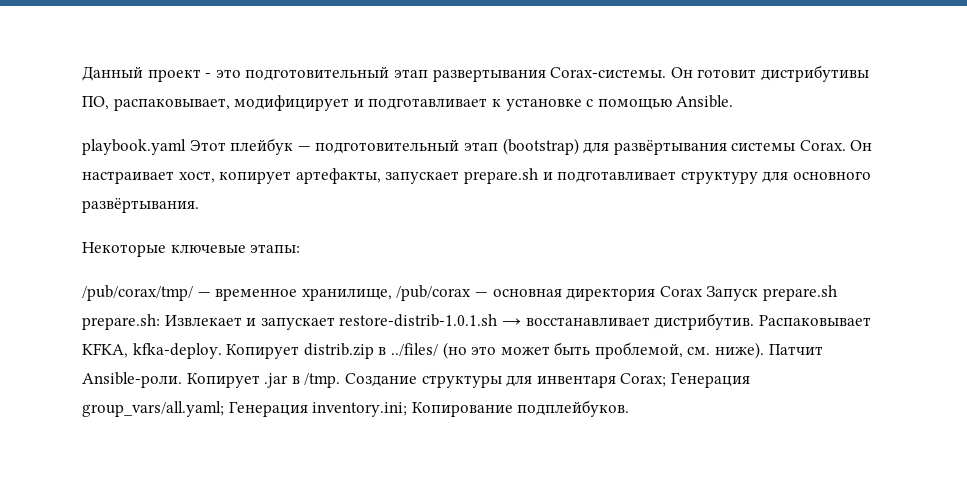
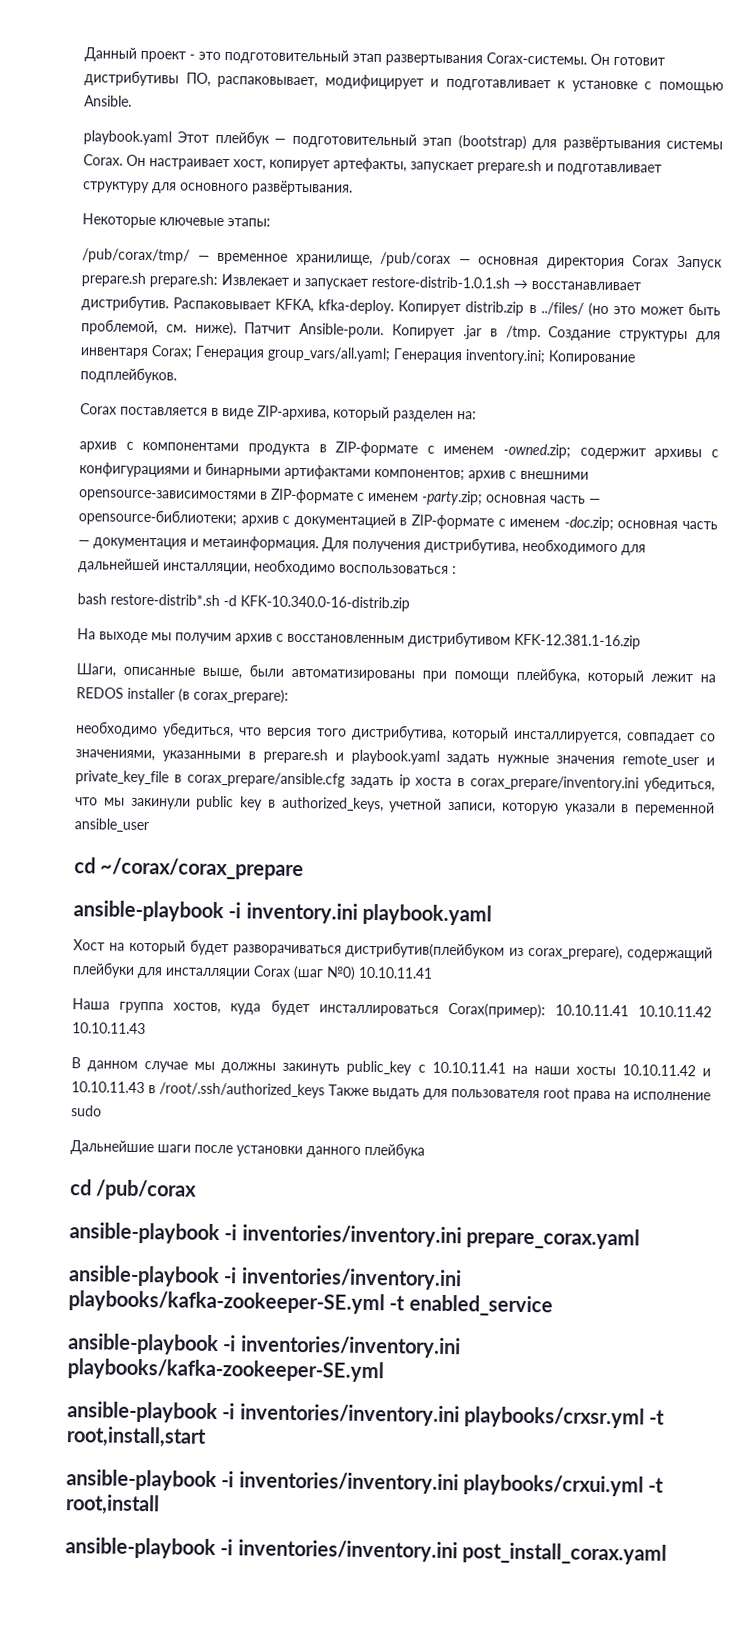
+ Corax поставляется в виде ZIP-архива, который разделен на:
+ архив с компонентами продукта в ZIP-формате с именем -owned.zip; содержит архивы с конфигурациями и бинарными артифактами компонентов; архив с внешними opensource-зависимостями в ZIP-формате с именем -party.zip; основная часть — opensource-библиотеки; архив с документацией в ZIP-формате с именем -doc.zip; основная часть — документация и метаинформация. Для получения дистрибутива, необходимого для дальнейшей инсталляции, необходимо воспользоваться :
+ bash restore-distrib*.sh -d KFK-10.340.0-16-distrib.zip
+ На выходе мы получим архив с восстановленным дистрибутивом KFK-12.381.1-16.zip
+ Шаги, описанные выше, были автоматизированы при помощи плейбука, который лежит на REDOS installer (в corax_prepare):
+ необходимо убедиться, что версия того дистрибутива, который инсталлируется, совпадает со значениями, указанными в prepare.sh и playbook.yaml задать нужные значения remote_user и private_key_file в corax_prepare/ansible.cfg задать ip хоста в corax_prepare/inventory.ini убедиться, что мы закинули public key в authorized_keys, учетной записи, которую указали в переменной ansible_user
+ cd ~/corax/corax_prepare
+ ansible-playbook -i inventory.ini playbook.yaml
+ Хост на который будет разворачиваться дистрибутив(плейбуком из corax_prepare), cодержащий плейбуки для инсталляции Corax (шаг №0) 10.10.11.41
+ Наша группа хостов, куда будет инсталлироваться Corax(пример): 10.10.11.41 10.10.11.42 10.10.11.43
+ В данном случае мы должны закинуть public_key с 10.10.11.41 на наши хосты 10.10.11.42 и 10.10.11.43 в /root/.ssh/authorized_keys Также выдать для пользователя root права на исполнение sudo
+ Дальнейшие шаги после установки данного плейбука
+ cd /pub/corax
+ ansible-playbook -i inventories/inventory.ini prepare_corax.yaml
+ ansible-playbook -i inventories/inventory.ini playbooks/kafka-zookeeper-SE.yml -t enabled_service
+ ansible-playbook -i inventories/inventory.ini playbooks/kafka-zookeeper-SE.yml
+ ansible-playbook -i inventories/inventory.ini playbooks/crxsr.yml -t root,install,start
+ ansible-playbook -i inventories/inventory.ini playbooks/crxui.yml -t root,install
+ ansible-playbook -i inventories/inventory.ini post_install_corax.yaml

